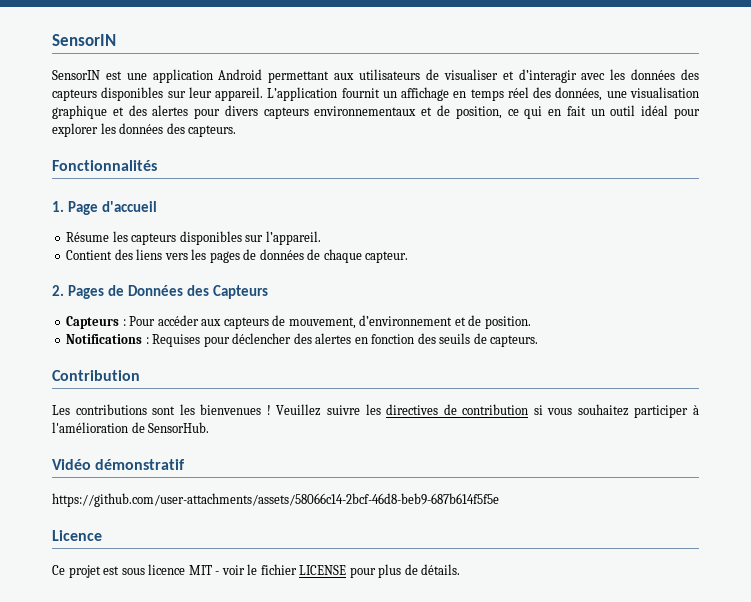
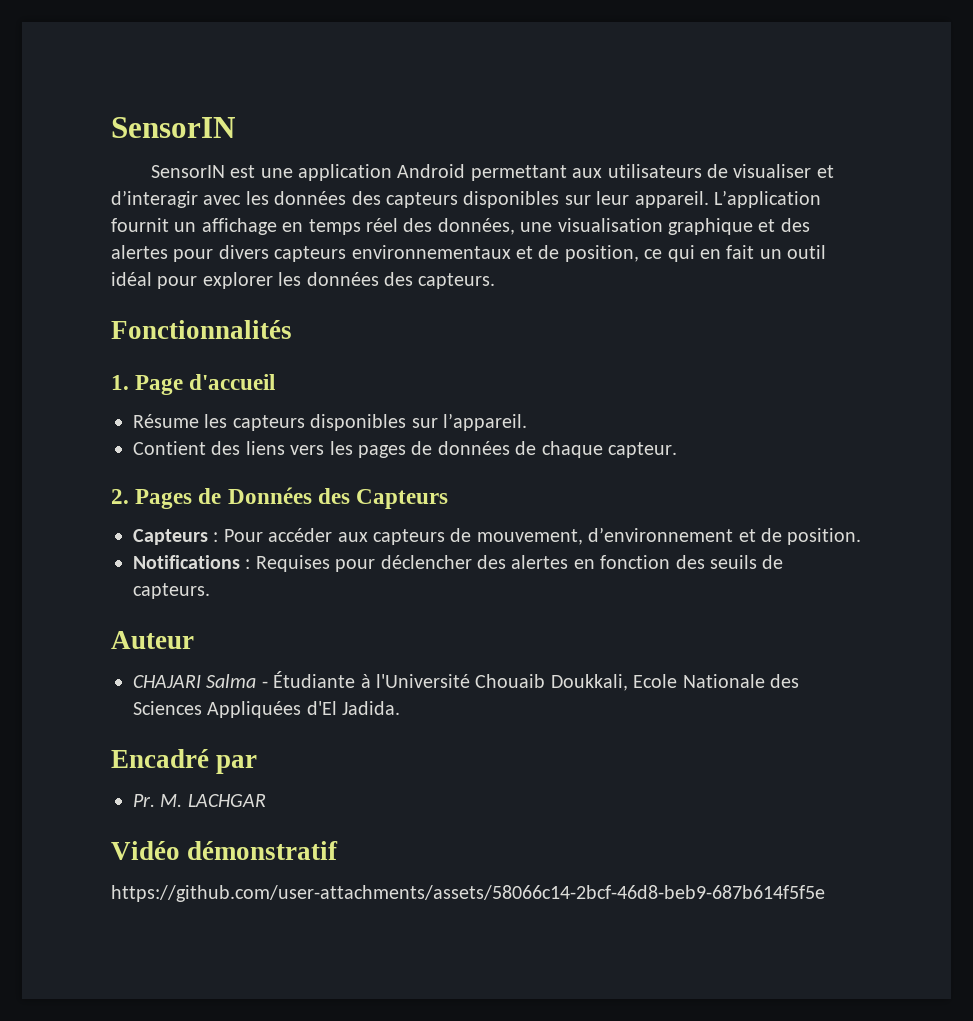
- Contribution
- Les contributions sont les bienvenues ! Veuillez suivre les directives de contribution si vous souhaitez participer à l'amélioration de SensorHub.
+ Auteur
+ CHAJARI Salma - Étudiante à l'Université Chouaib Doukkali, Ecole Nationale des Sciences Appliquées d'El Jadida.
+ Encadré par
+ Pr. M. LACHGAR
  Vidéo démonstratif
  https://github.com/user-attachments/assets/58066c14-2bcf-46d8-beb9-687b614f5f5e
- Licence
- Ce projet est sous licence MIT - voir le fichier LICENSE pour plus de détails.

